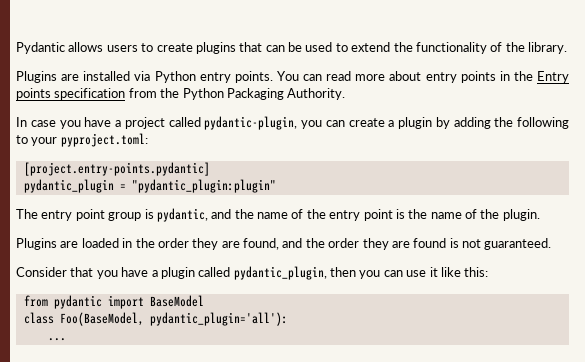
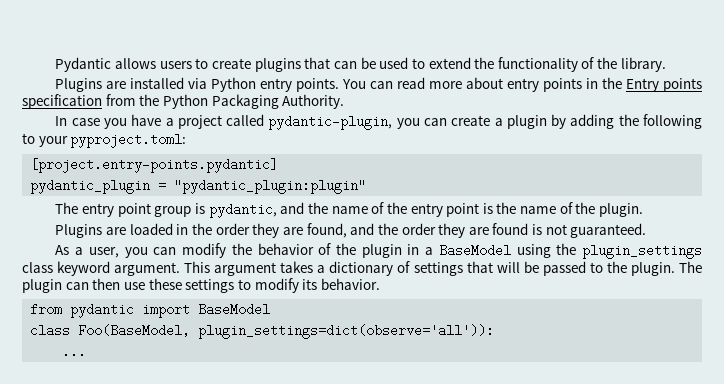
- Consider that you have a plugin called pydantic_plugin, then you can use it like this:
+ As a user, you can modify the behavior of the plugin in a BaseModel using the plugin_settings class keyword argument. This argument takes a dictionary of settings that will be passed to the plugin. The plugin can then use these settings to modify its behavior.
- class Foo(BaseModel, pydantic_plugin='all'):
+ class Foo(BaseModel, plugin_settings=dict(observe='all')):

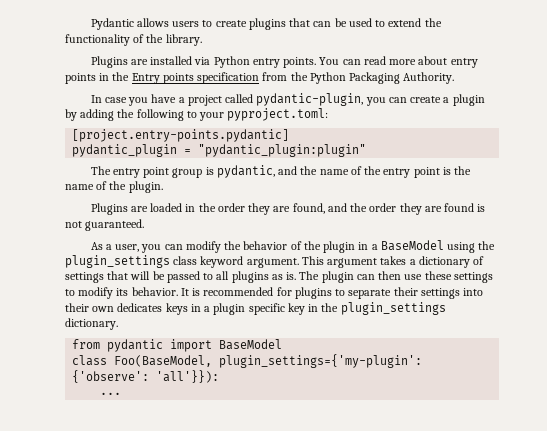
- This argument takes a dictionary of settings that will be passed to the plugin.
+ This argument takes a dictionary of settings that will be passed to all plugins as is.
+ It is recommended for plugins to separate their settings into their own dedicates keys in a plugin specific key in the plugin_settings dictionary.
- class Foo(BaseModel, plugin_settings=dict(observe='all')):
+ class Foo(BaseModel, plugin_settings={'my-plugin': {'observe': 'all'}}):

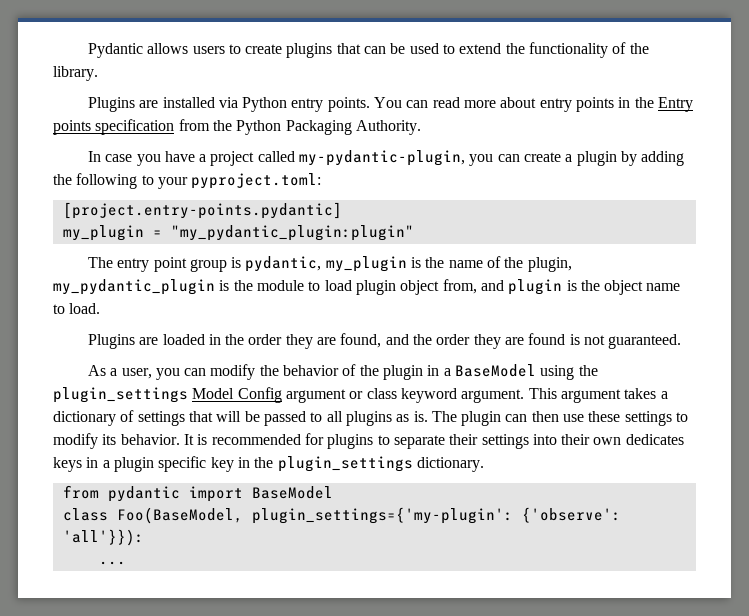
- In case you have a project called pydantic-plugin, you can create a plugin by adding the following to your pyproject.toml:
+ In case you have a project called my-pydantic-plugin, you can create a plugin by adding the following to your pyproject.toml:
- pydantic_plugin = "pydantic_plugin:plugin"
+ my_plugin = "my_pydantic_plugin:plugin"
- The entry point group is pydantic, and the name of the entry point is the name of the plugin.
+ The entry point group is pydantic, my_plugin is the name of the plugin, my_pydantic_plugin is the module to load plugin object from, and plugin is the object name to load.
- As a user, you can modify the behavior of the plugin in a BaseModel using the plugin_settings class keyword argument.
+ As a user, you can modify the behavior of the plugin in a BaseModel using the plugin_settings Model Config argument or class keyword argument.

